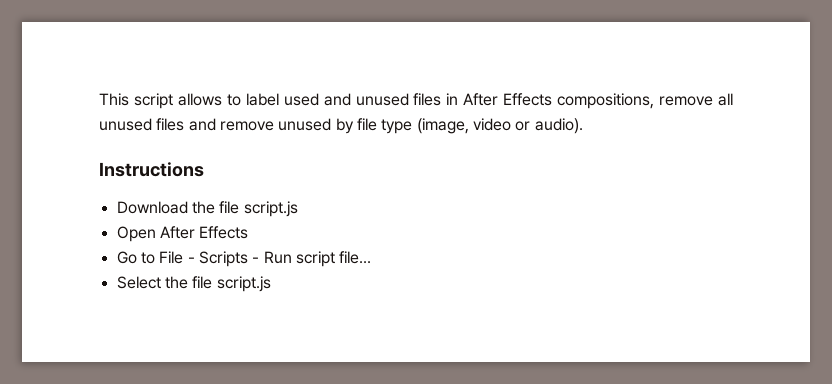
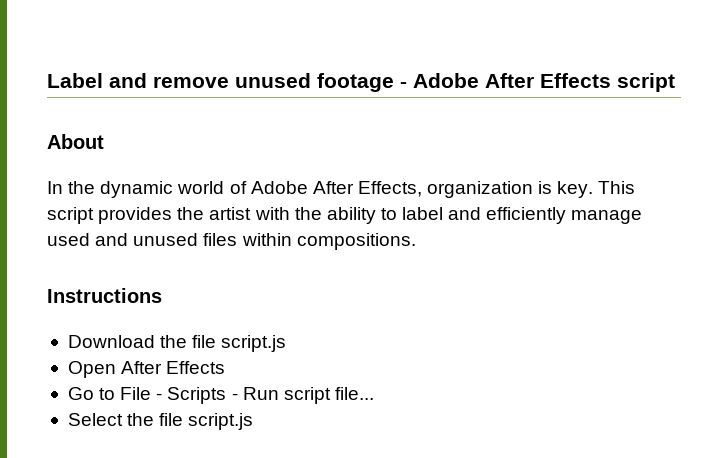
- This script allows to label used and unused files in After Effects compositions, remove all unused files and remove unused by file type (image, video or audio).
+ Label and remove unused footage - Adobe After Effects script
+ About
+ In the dynamic world of Adobe After Effects, organization is key. This script provides the artist with the ability to label and efficiently manage used and unused files within compositions.

